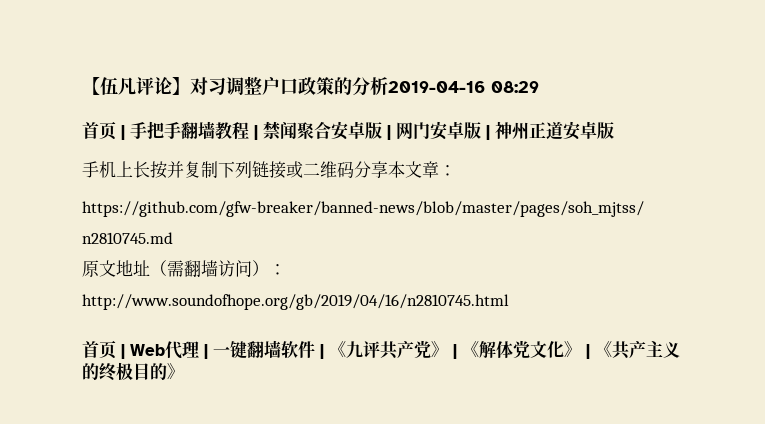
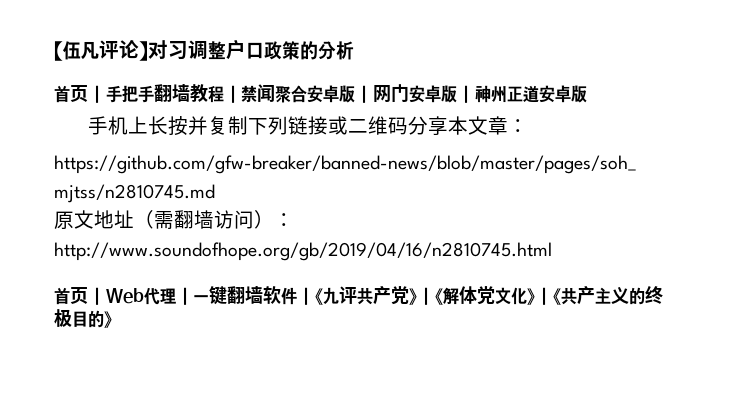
- 【伍凡评论】对习调整户口政策的分析2019-04-16 08:29
+ 【伍凡评论】对习调整户口政策的分析

